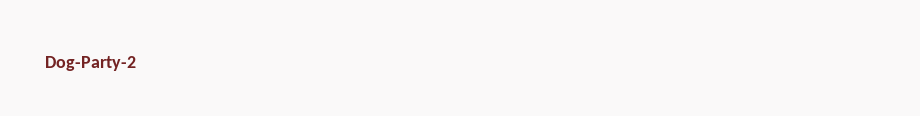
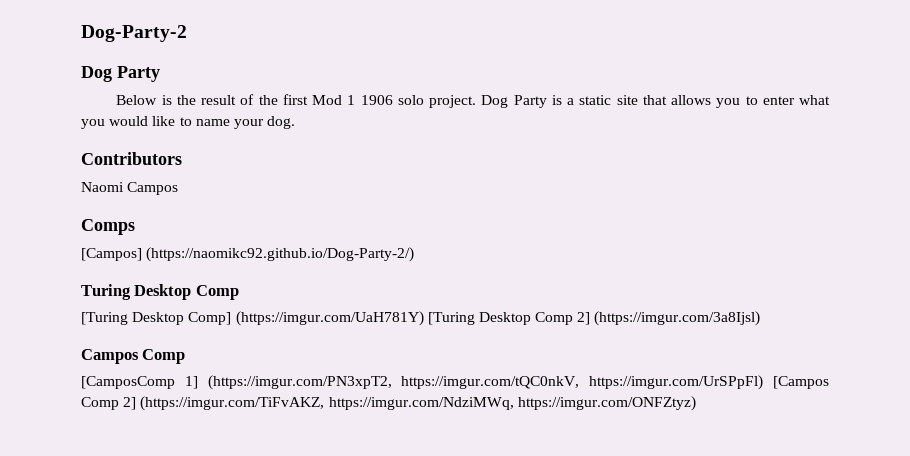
  Dog-Party-2
+ Dog Party
+ Below is the result of the first Mod 1 1906 solo project. Dog Party is a static site that allows you to enter what you would like to name your dog.
+ Contributors
+ Naomi Campos
+ Comps
+ [Campos] (https://naomikc92.github.io/Dog-Party-2/)
+ Turing Desktop Comp
+ [Turing Desktop Comp] (https://imgur.com/UaH781Y) [Turing Desktop Comp 2] (https://imgur.com/3a8Ijsl)
+ Campos Comp
+ [CamposComp 1] (https://imgur.com/PN3xpT2, https://imgur.com/tQC0nkV, https://imgur.com/UrSPpFl) [Campos Comp 2] (https://imgur.com/TiFvAKZ, https://imgur.com/NdziMWq, https://imgur.com/ONFZtyz)

